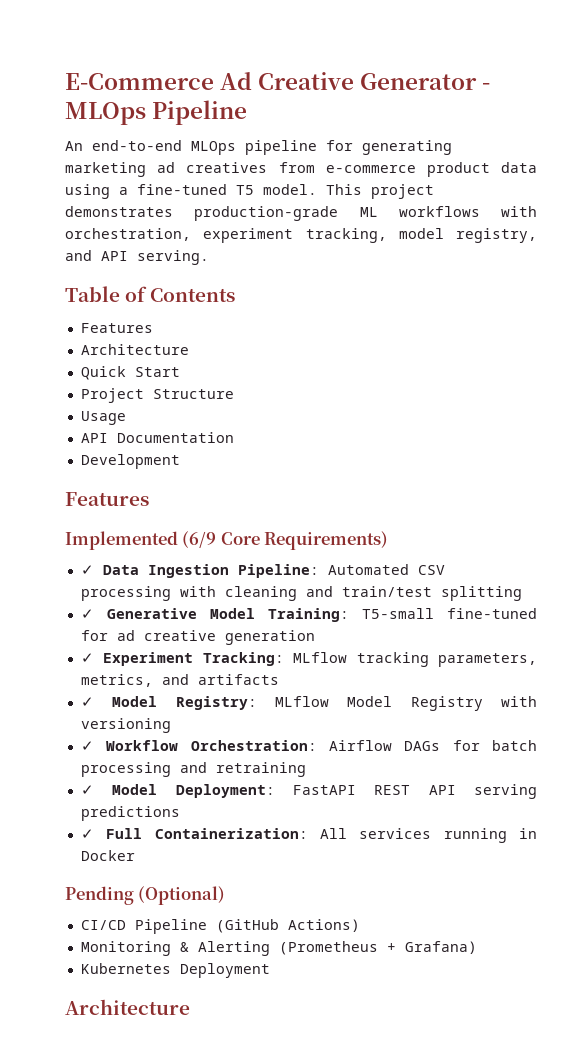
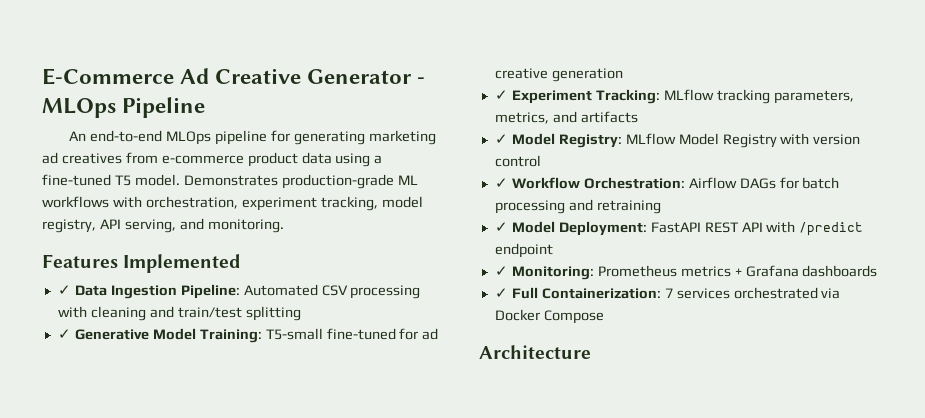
- This project demonstrates production-grade ML workflows with orchestration, experiment tracking, model registry, and API serving.
- Table of Contents
- Features
- Architecture
- Quick Start
- Project Structure
- Usage
- API Documentation
- Development
- Features
- Implemented (6/9 Core Requirements)
+ Demonstrates production-grade ML workflows with orchestration, experiment tracking, model registry, API serving, and monitoring.
+ Features Implemented
- ✓ Model Registry: MLflow Model Registry with versioning
+ ✓ Model Registry: MLflow Model Registry with version control
- ✓ Model Deployment: FastAPI REST API serving predictions
- ✓ Full Containerization: All services running in Docker
- Pending (Optional)
- CI/CD Pipeline (GitHub Actions)
- Monitoring & Alerting (Prometheus + Grafana)
- Kubernetes Deployment
+ ✓ Model Deployment: FastAPI REST API with /predict endpoint
+ ✓ Monitoring: Prometheus metrics + Grafana dashboards
+ ✓ Full Containerization: 7 services orchestrated via Docker Compose

